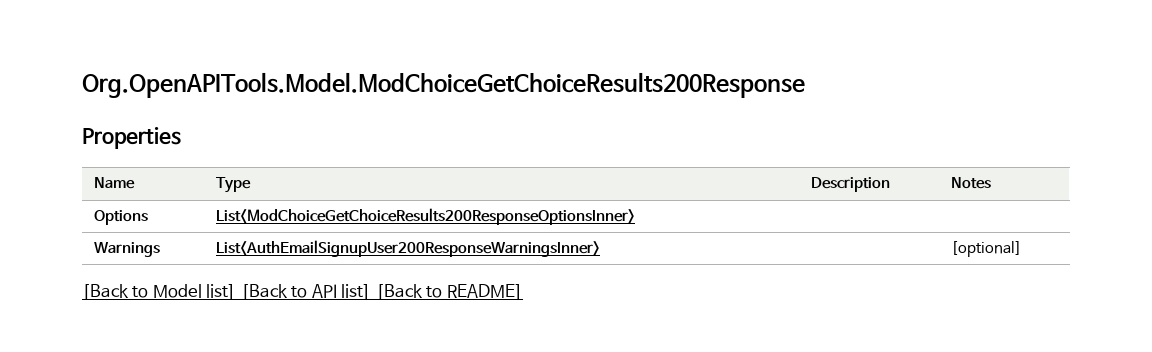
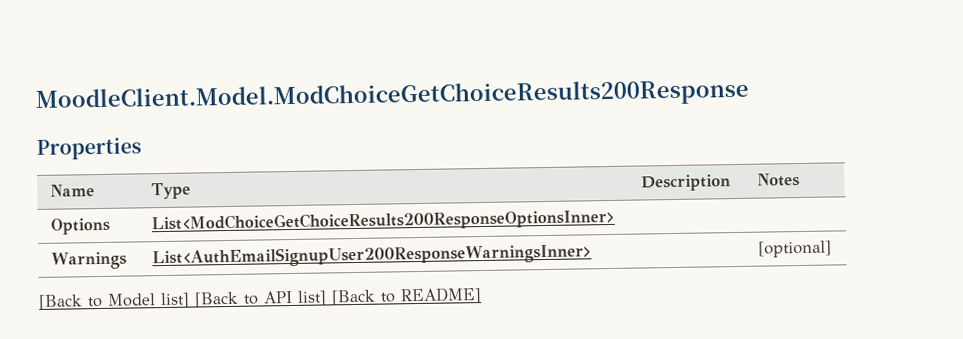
- Org.OpenAPITools.Model.ModChoiceGetChoiceResults200Response
+ MoodleClient.Model.ModChoiceGetChoiceResults200Response

